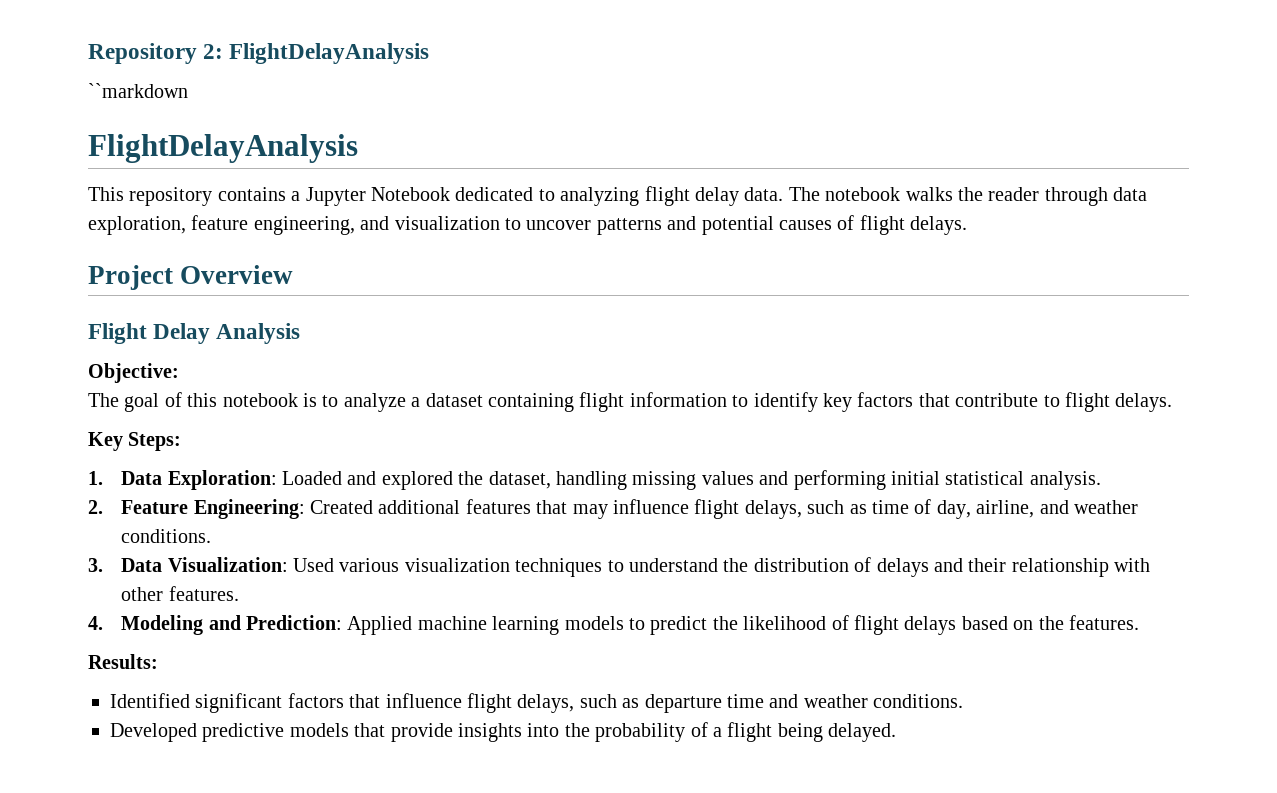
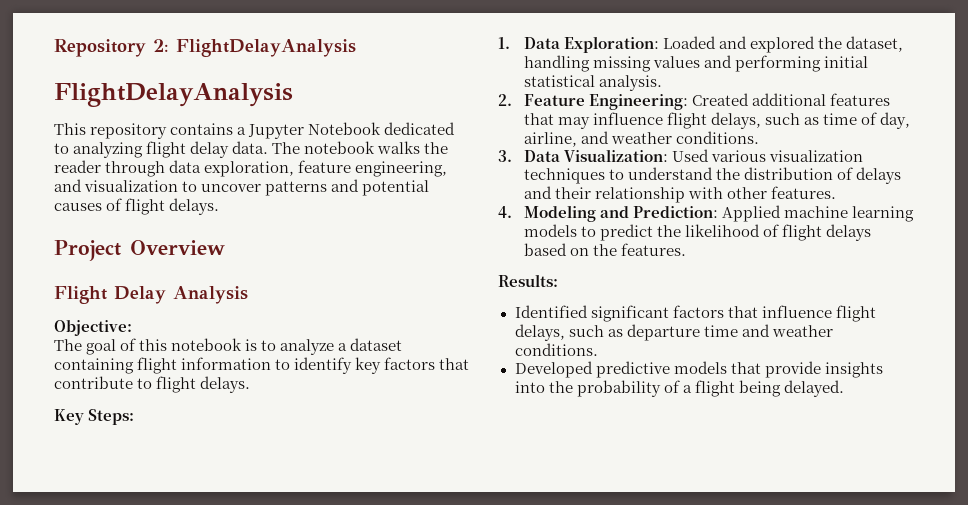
- ``markdown

